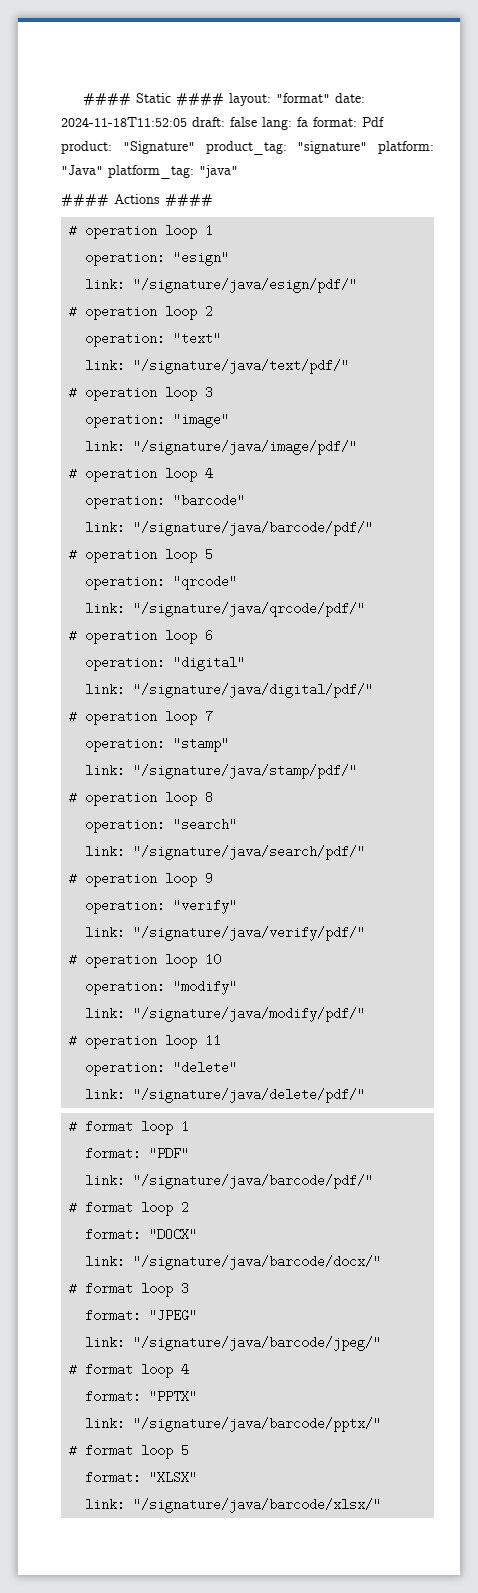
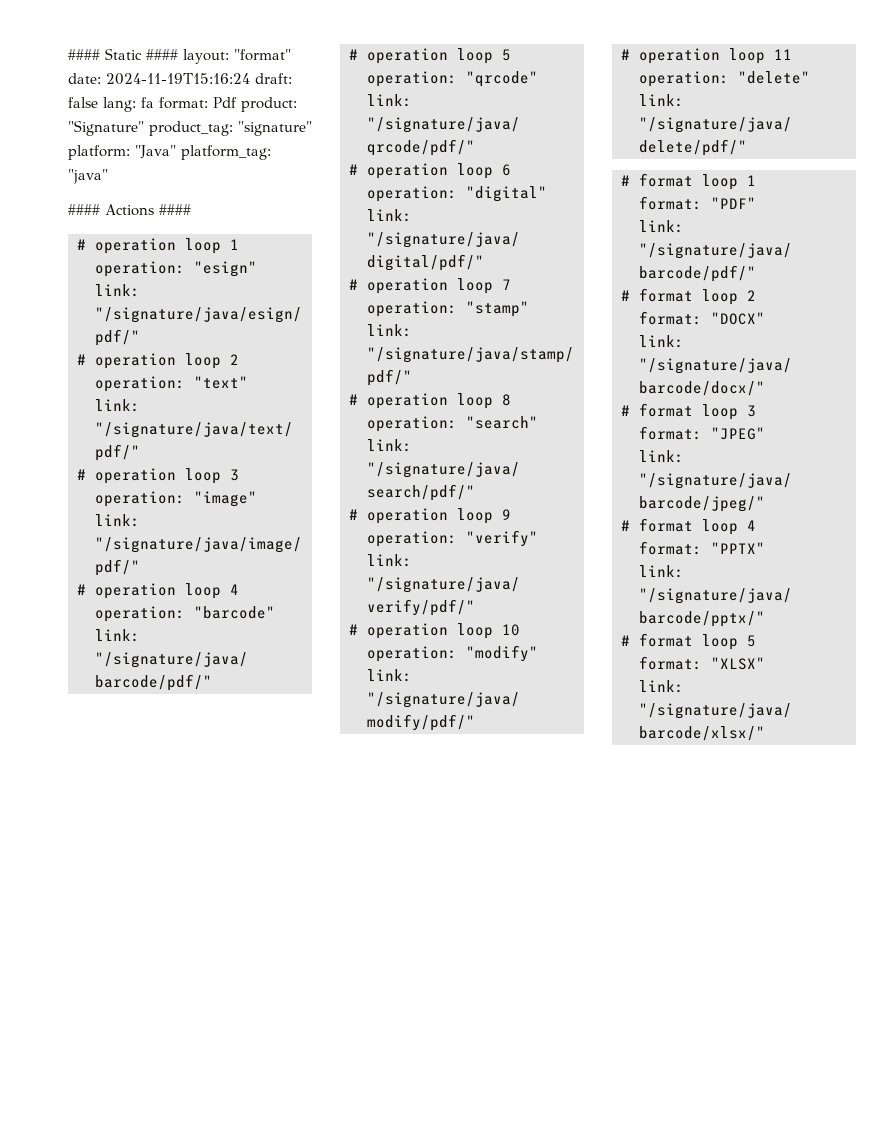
- #### Static #### layout: "format" date: 2024-11-18T11:52:05 draft: false lang: fa format: Pdf product: "Signature" product_tag: "signature" platform: "Java" platform_tag: "java"
+ #### Static #### layout: "format" date: 2024-11-19T15:16:24 draft: false lang: fa format: Pdf product: "Signature" product_tag: "signature" platform: "Java" platform_tag: "java"

